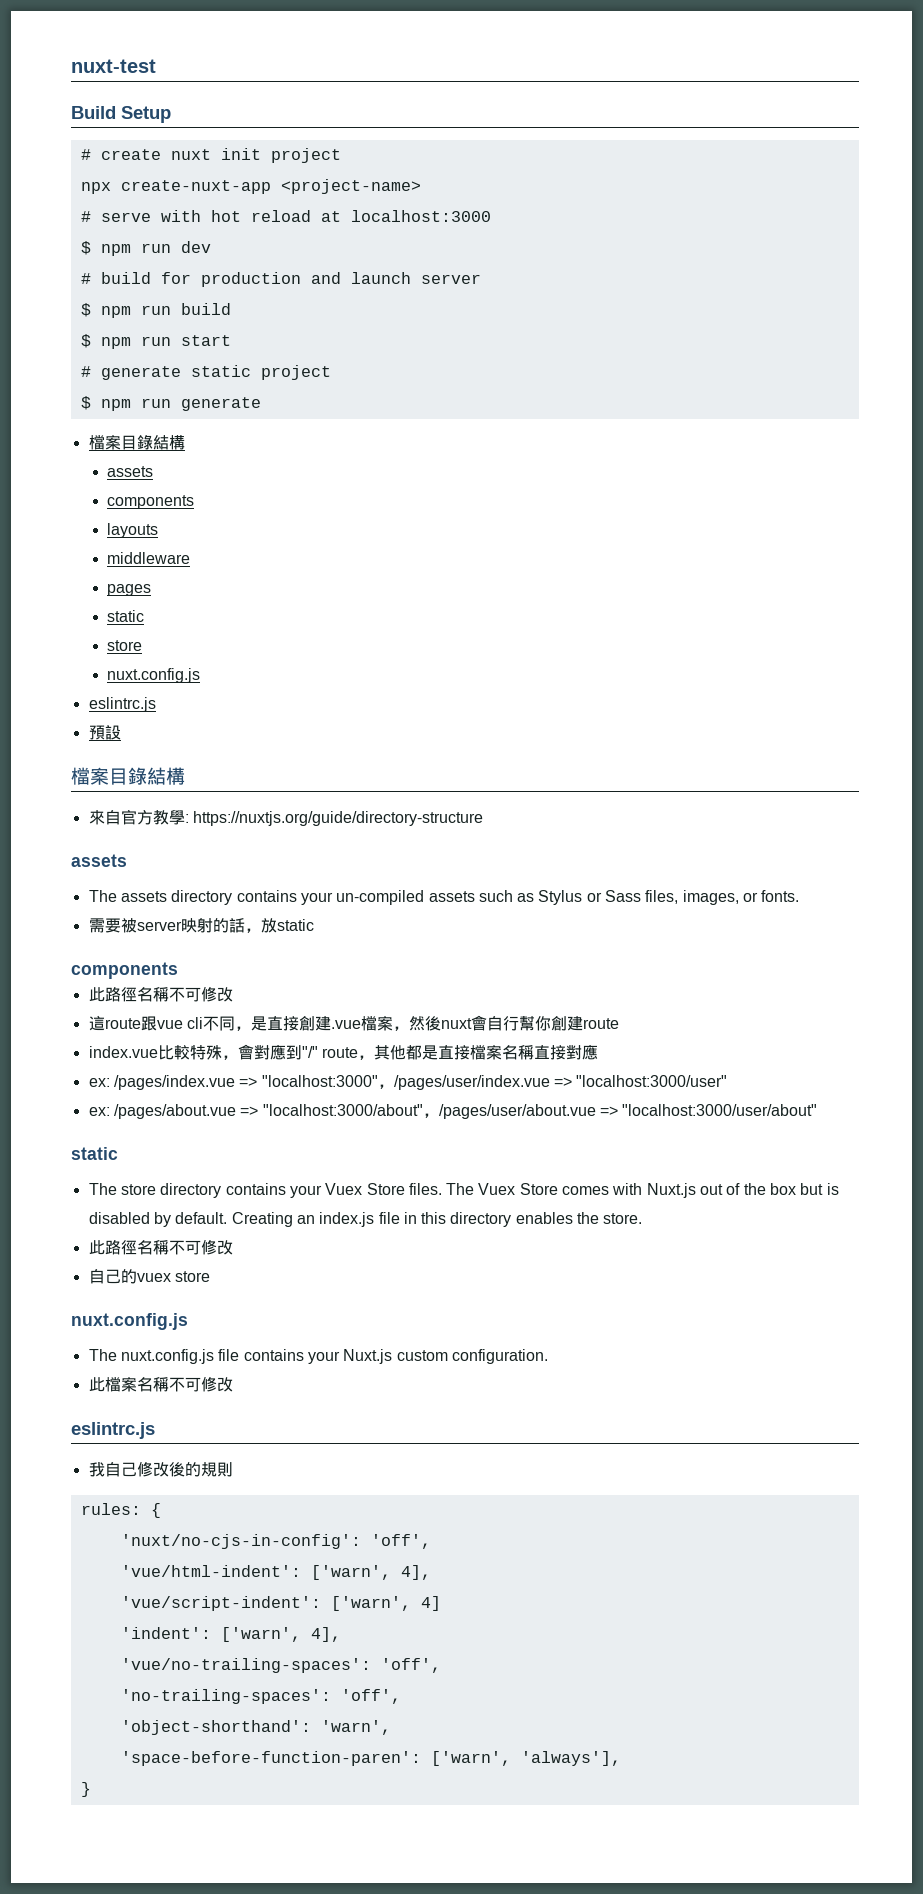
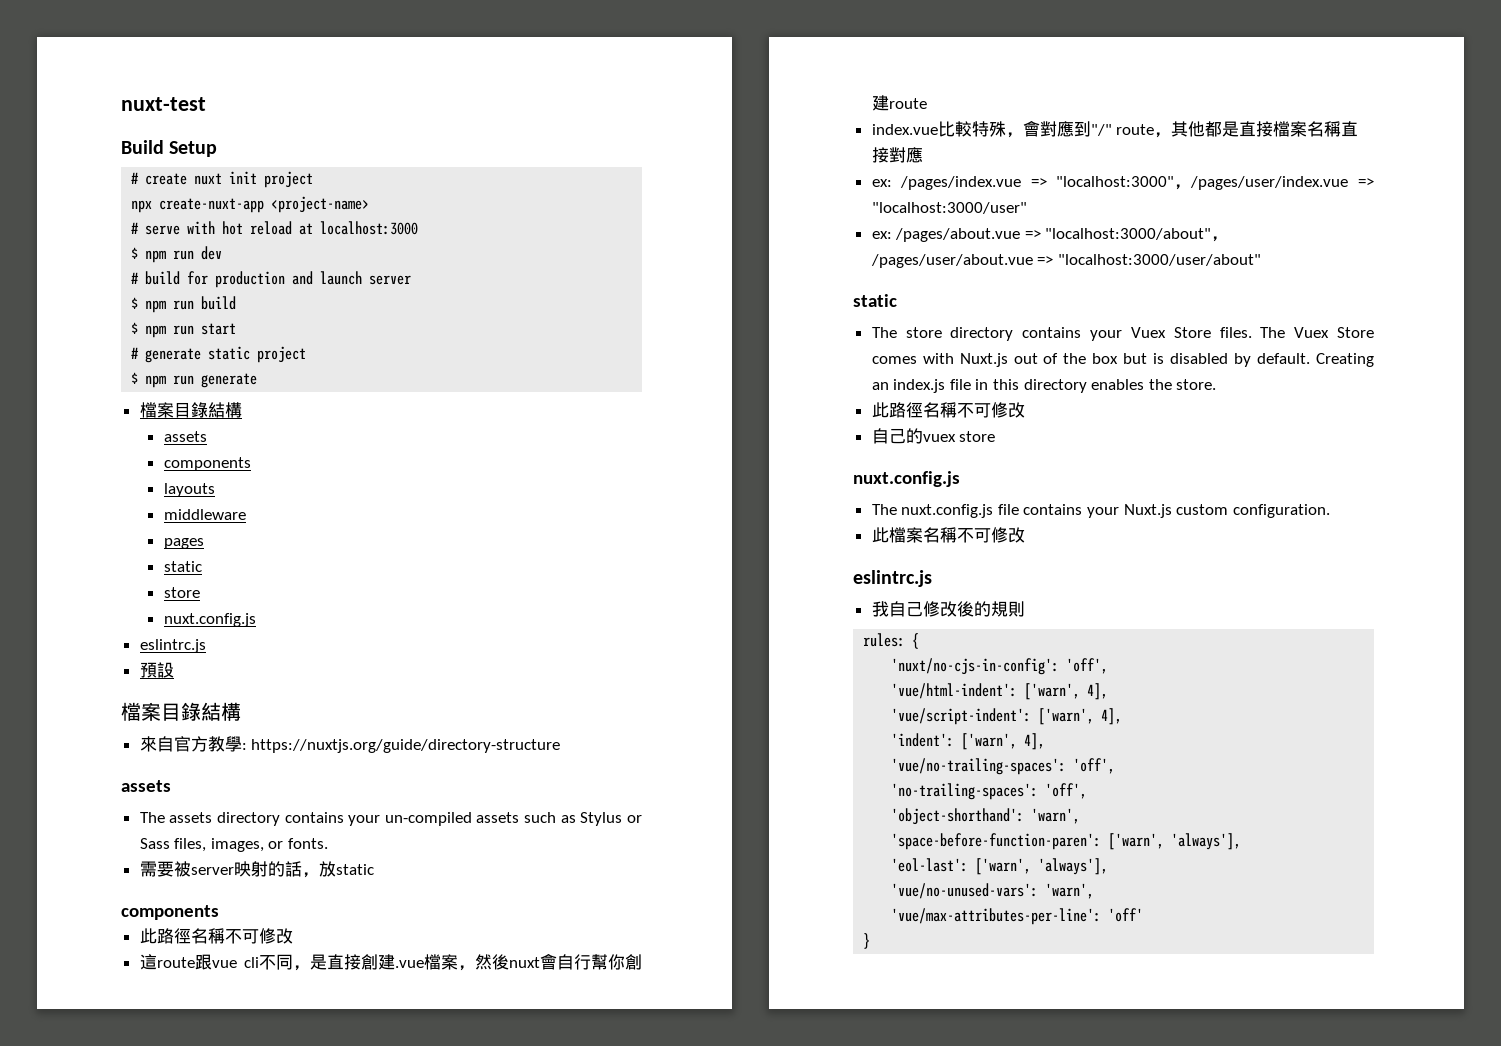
- 'vue/script-indent': ['warn', 4]
+ 'vue/script-indent': ['warn', 4],
+ 'eol-last': ['warn', 'always'],
+ 'vue/no-unused-vars': 'warn',
+ 'vue/max-attributes-per-line': 'off'

